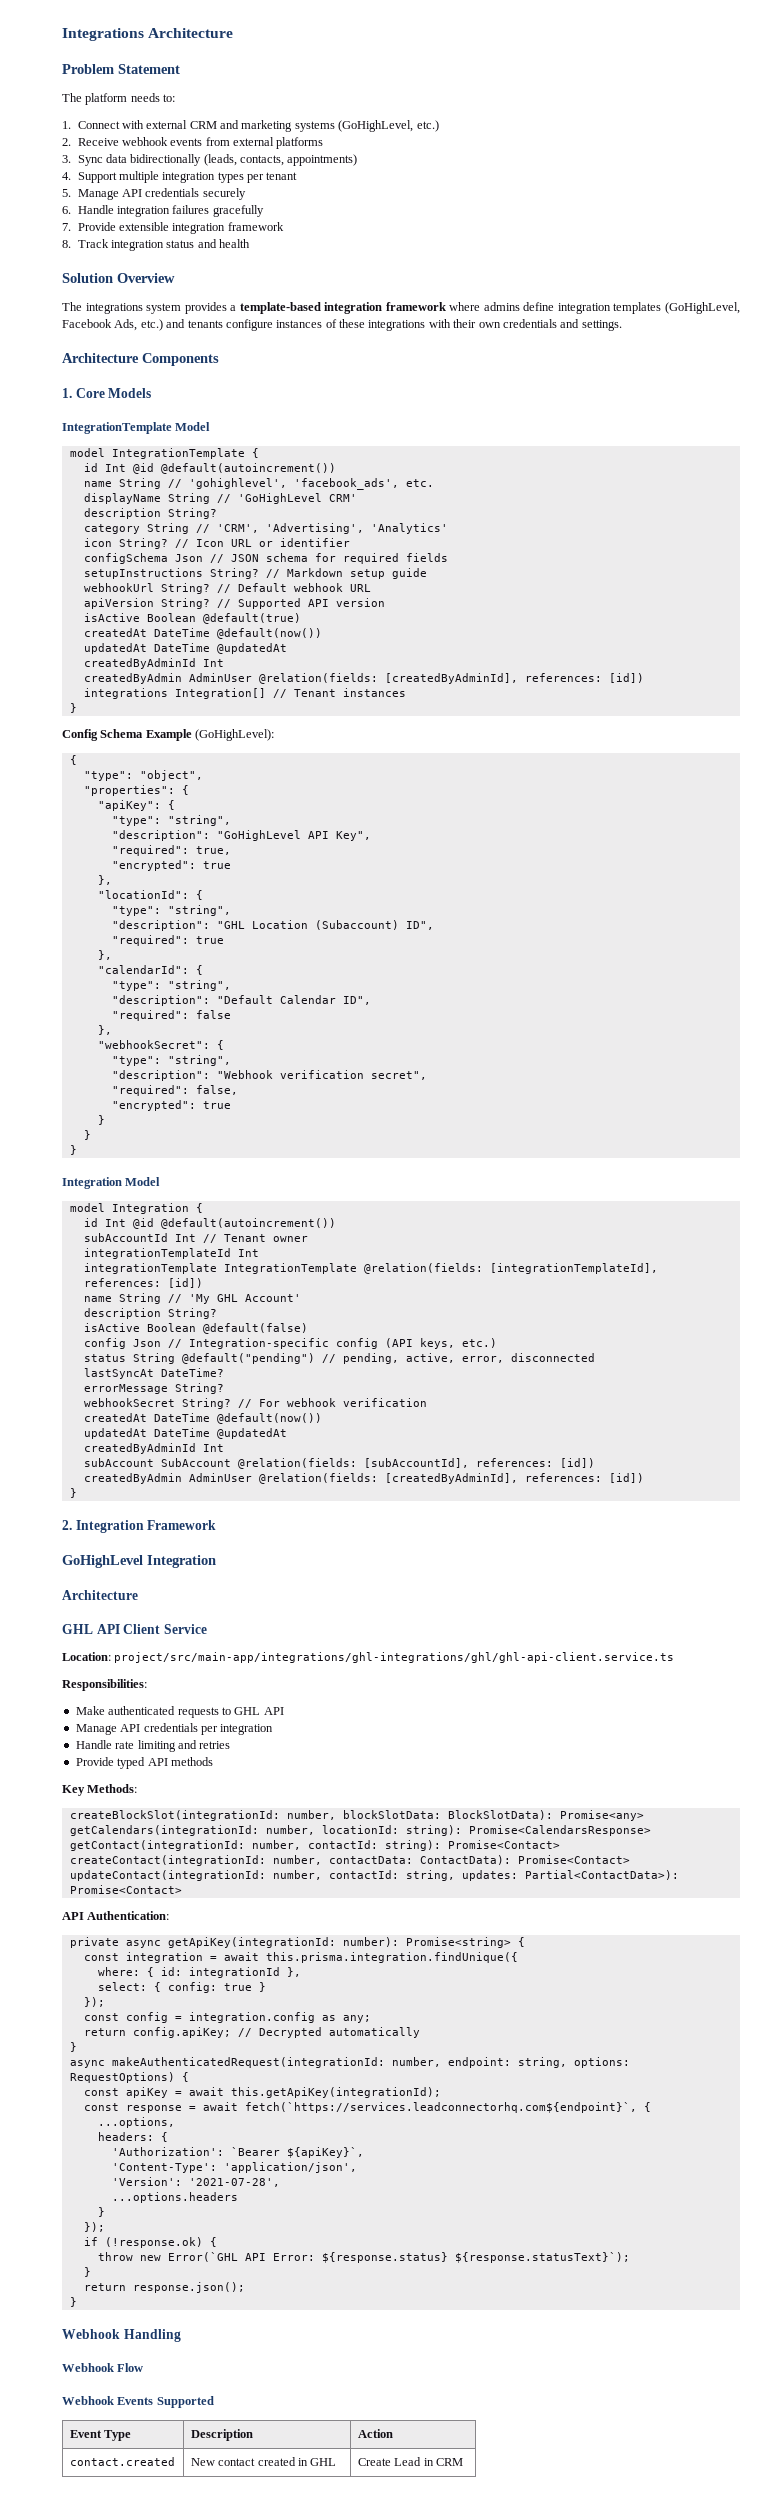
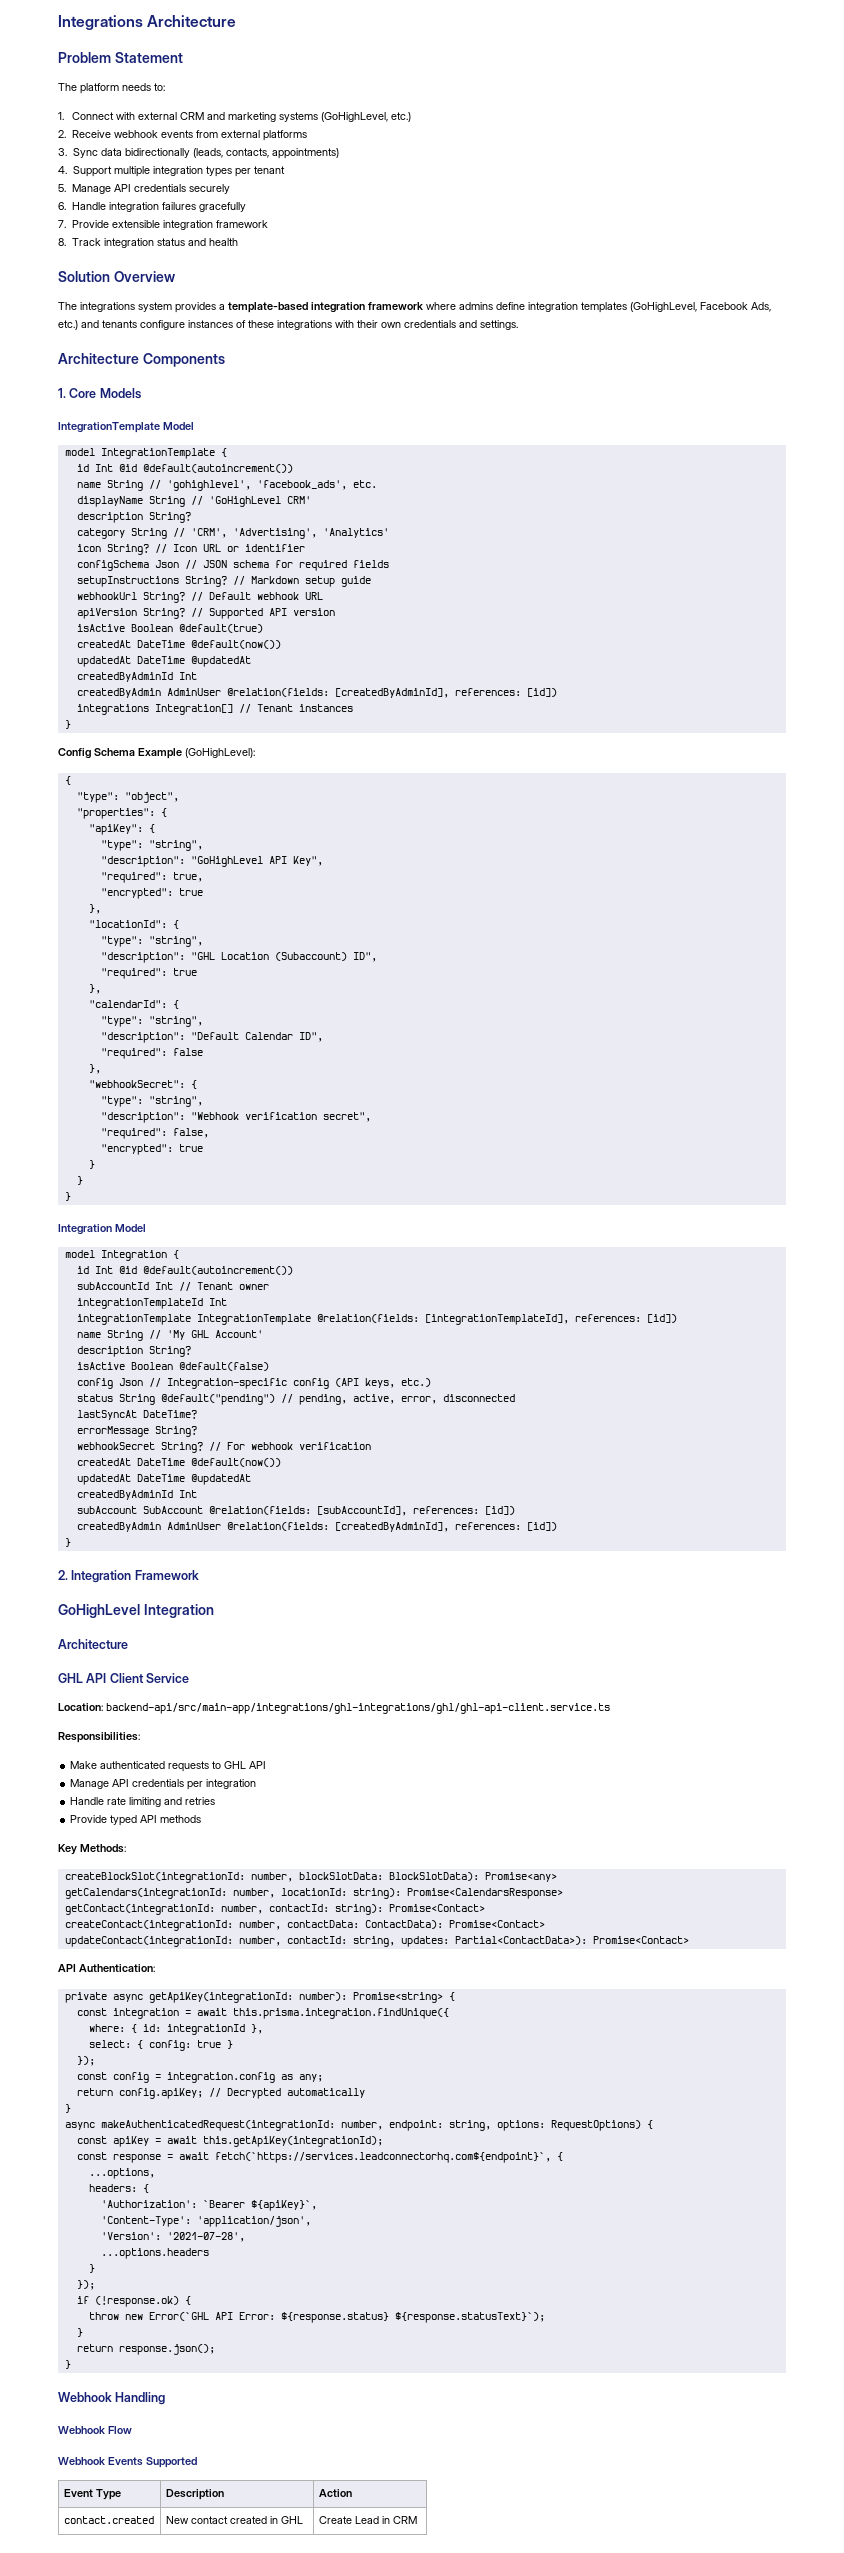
- Location: project/src/main-app/integrations/ghl-integrations/ghl/ghl-api-client.service.ts
+ Location: backend-api/src/main-app/integrations/ghl-integrations/ghl/ghl-api-client.service.ts

